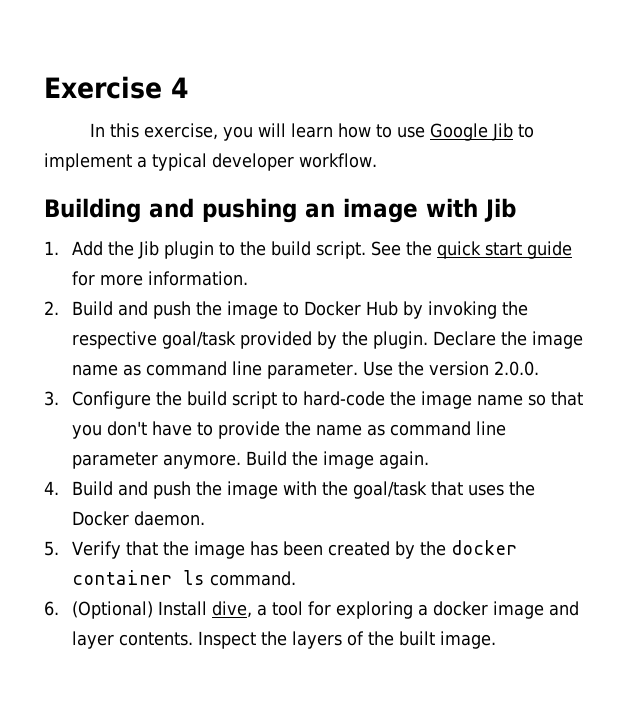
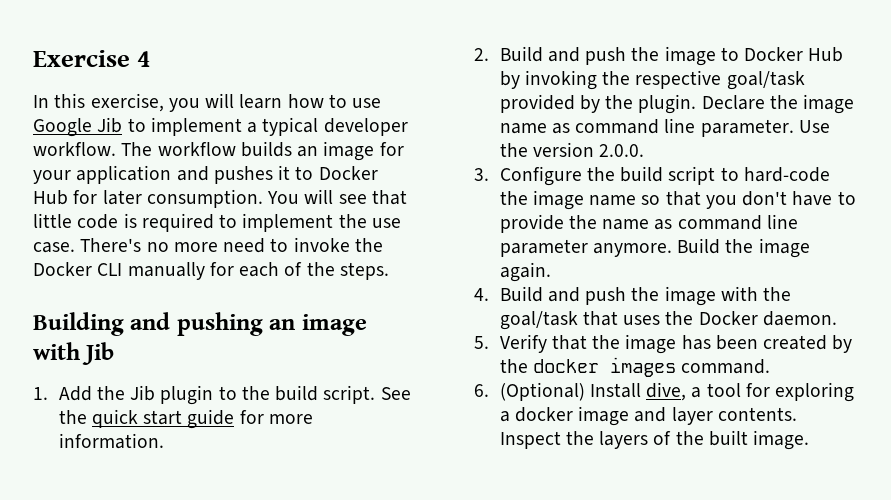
+ The workflow builds an image for your application and pushes it to Docker Hub for later consumption. You will see that little code is required to implement the use case. There's no more need to invoke the Docker CLI manually for each of the steps.
- 5. Verify that the image has been created by the docker container ls command.
+ 5. Verify that the image has been created by the docker images command.

